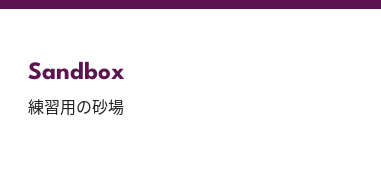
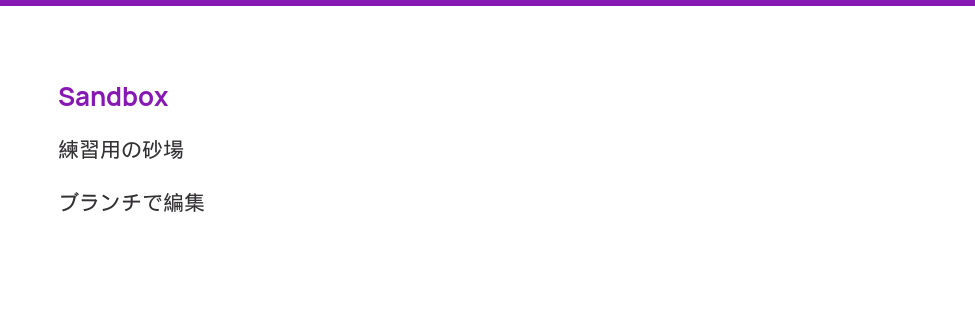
+ ブランチで編集

